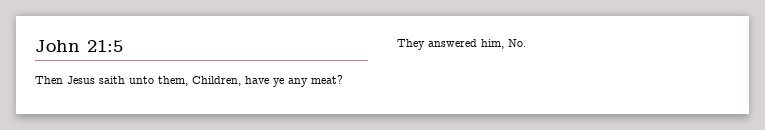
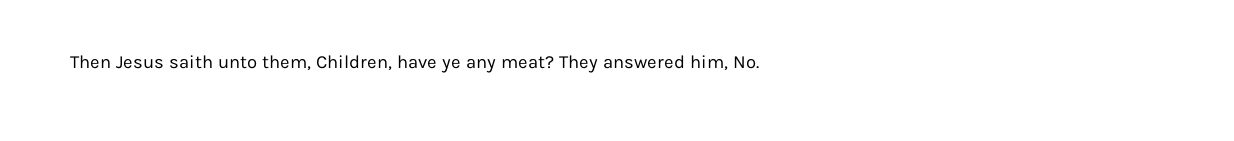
- John 21:5

